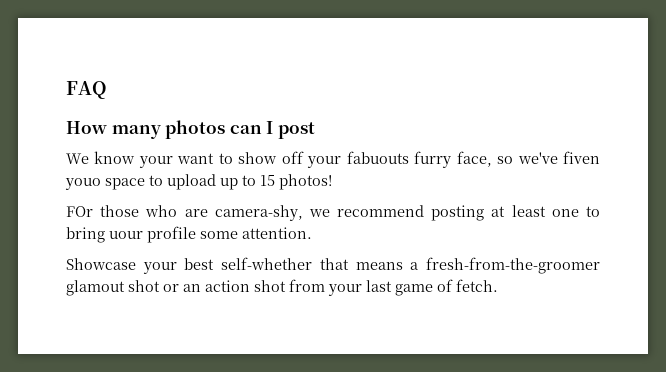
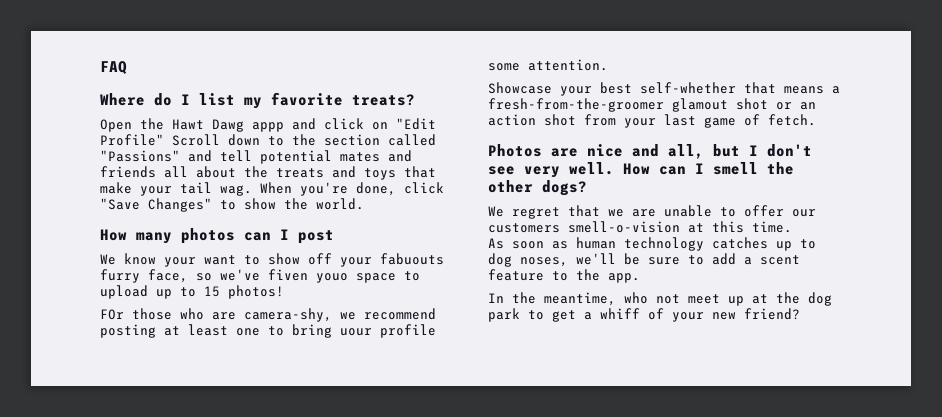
+ Where do I list my favorite treats?
+ Open the Hawt Dawg appp and click on "Edit Profile" Scroll down to the section called "Passions" and tell potential mates and friends all about the treats and toys that make your tail wag. When you're done, click "Save Changes" to show the world.
+ Photos are nice and all, but I don't see very well. How can I smell the other dogs?
+ We regret that we are unable to offer our customers smell-o-vision at this time.
+ As soon as human technology catches up to dog noses, we'll be sure to add a scent feature to the app.
+ In the meantime, who not meet up at the dog park to get a whiff of your new friend?

